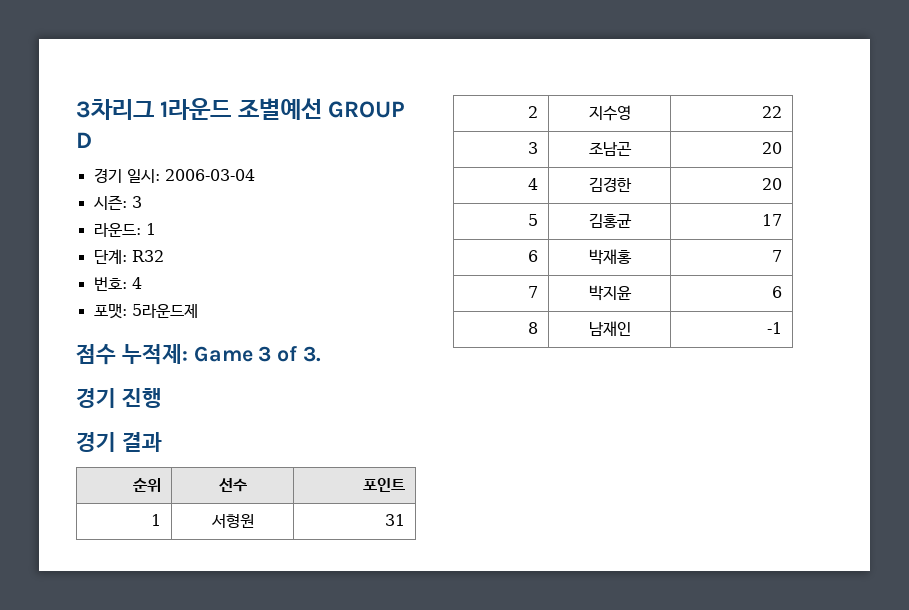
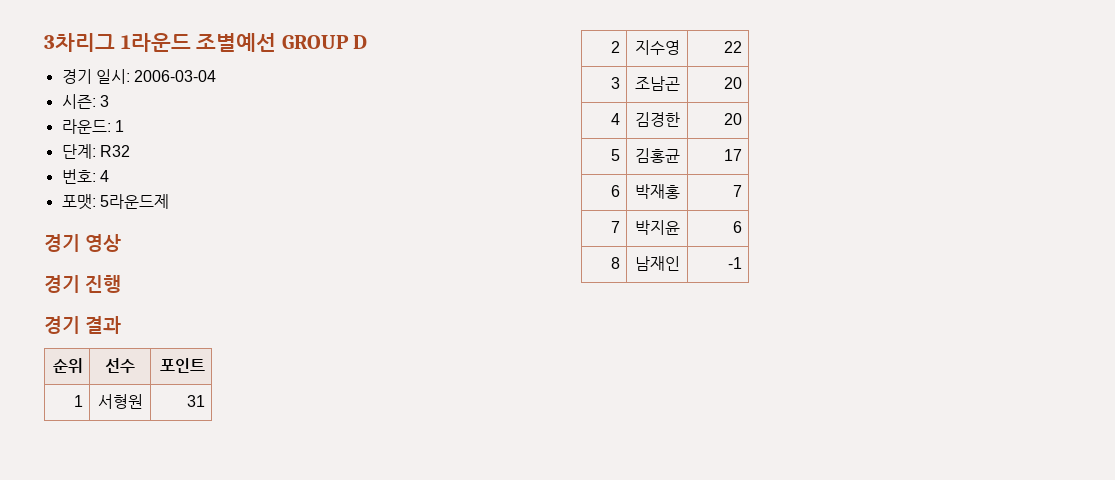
- 점수 누적제: Game 3 of 3.
+ 경기 영상

